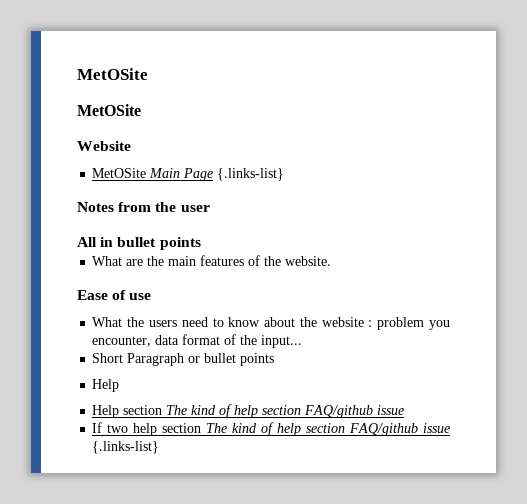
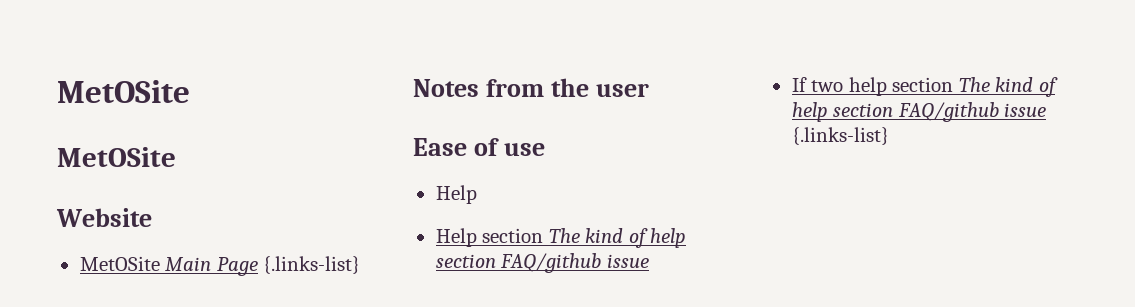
- All in bullet points
- What are the main features of the website.
  Ease of use
- What the users need to know about the website : problem you encounter, data format of the input...
- Short Paragraph or bullet points

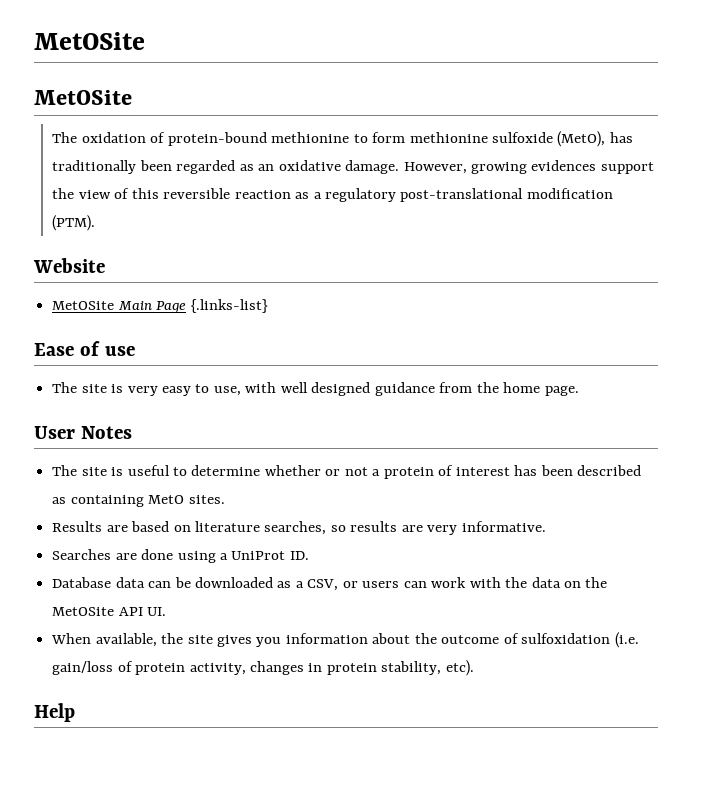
+ The oxidation of protein-bound methionine to form methionine sulfoxide (MetO), has traditionally been regarded as an oxidative damage. However, growing evidences support the view of this reversible reaction as a regulatory post-translational modification (PTM).
- Notes from the user
  Ease of use
+ The site is very easy to use, with well designed guidance from the home page.
+ User Notes
+ The site is useful to determine whether or not a protein of interest has been described as containing MetO sites.
+ Results are based on literature searches, so results are very informative.
+ Searches are done using a UniProt ID.
+ Database data can be downloaded as a CSV, or users can work with the data on the MetOSite API UI.
+ When available, the site gives you information about the outcome of sulfoxidation (i.e. gain/loss of protein activity, changes in protein stability, etc).
  Help
- Help section The kind of help section FAQ/github issue
- If two help section The kind of help section FAQ/github issue {.links-list}

